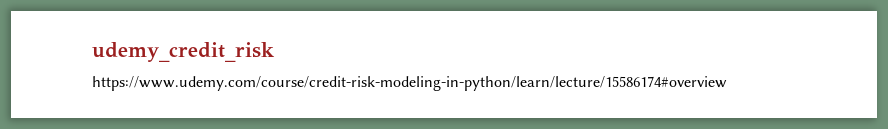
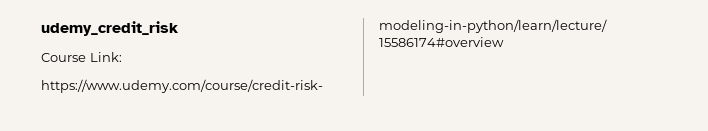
+ Course Link:

